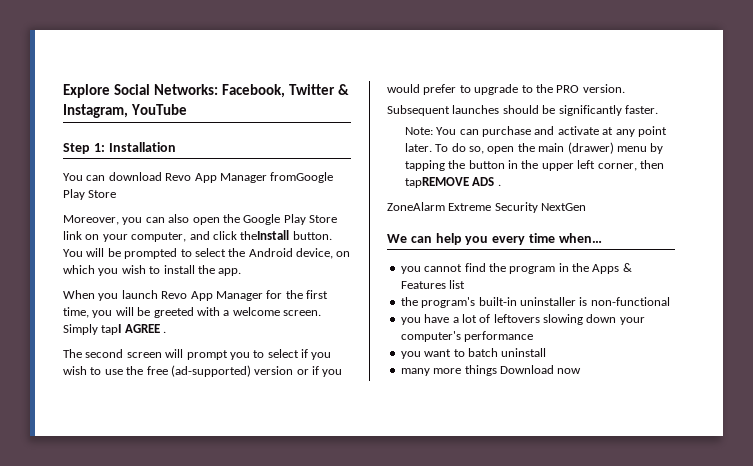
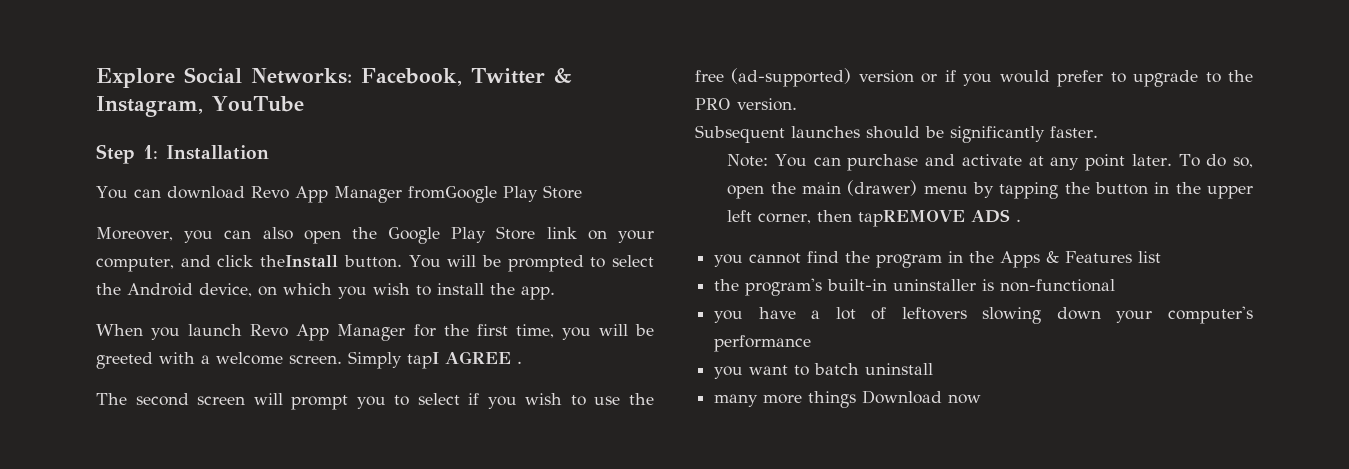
- ZoneAlarm Extreme Security NextGen
- We can help you every time when…

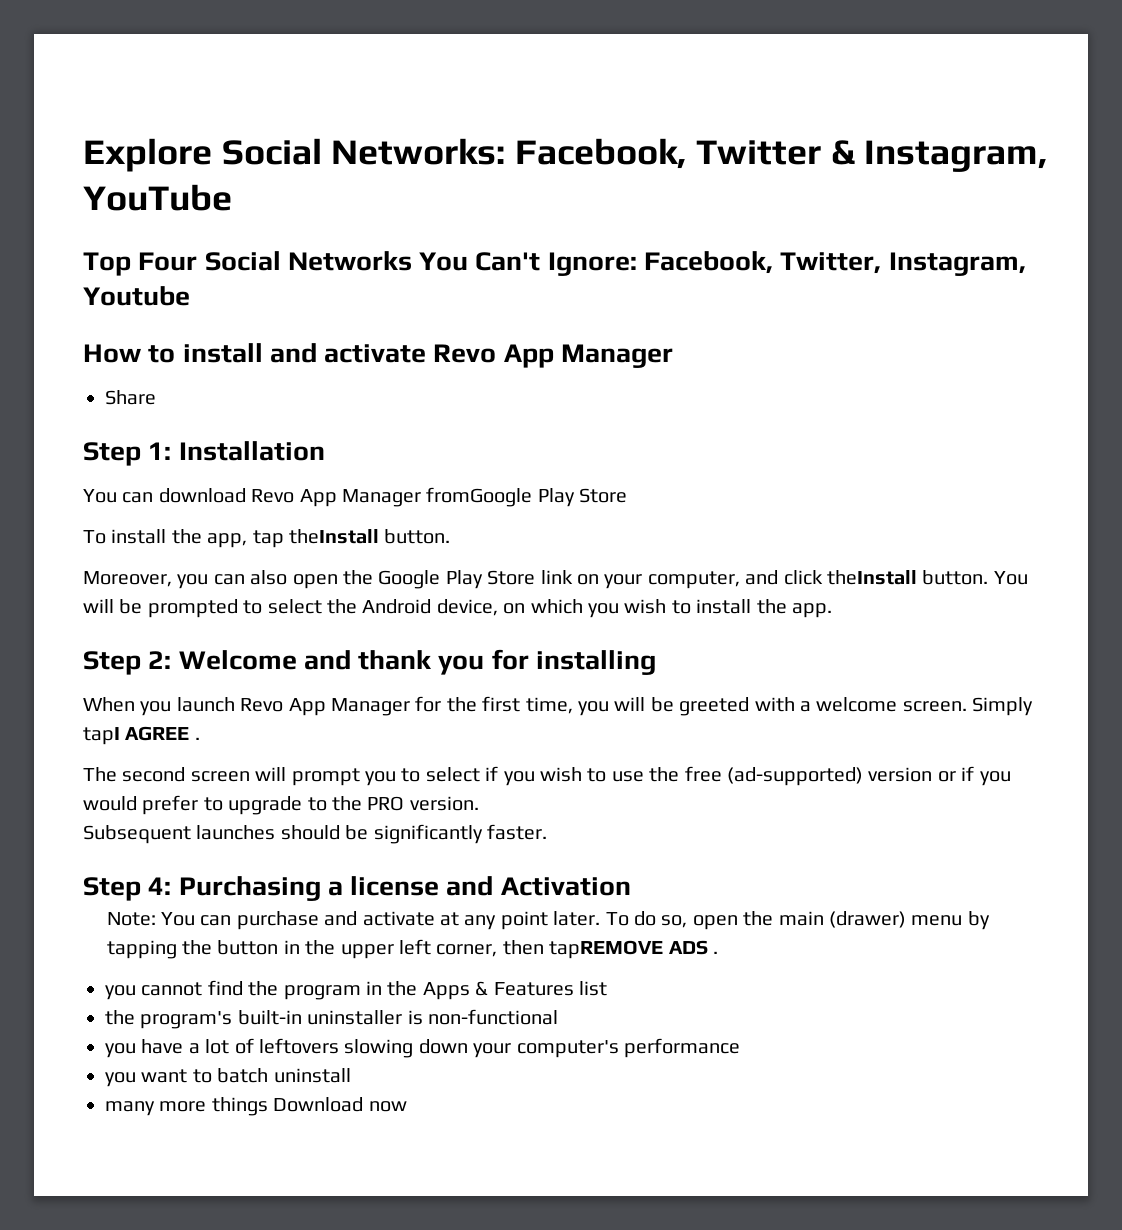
+ Top Four Social Networks You Can't Ignore: Facebook, Twitter, Instagram, Youtube
+ How to install and activate Revo App Manager
+ Share
+ To install the app, tap theInstall button.
+ Step 2: Welcome and thank you for installing
+ Step 4: Purchasing a license and Activation

